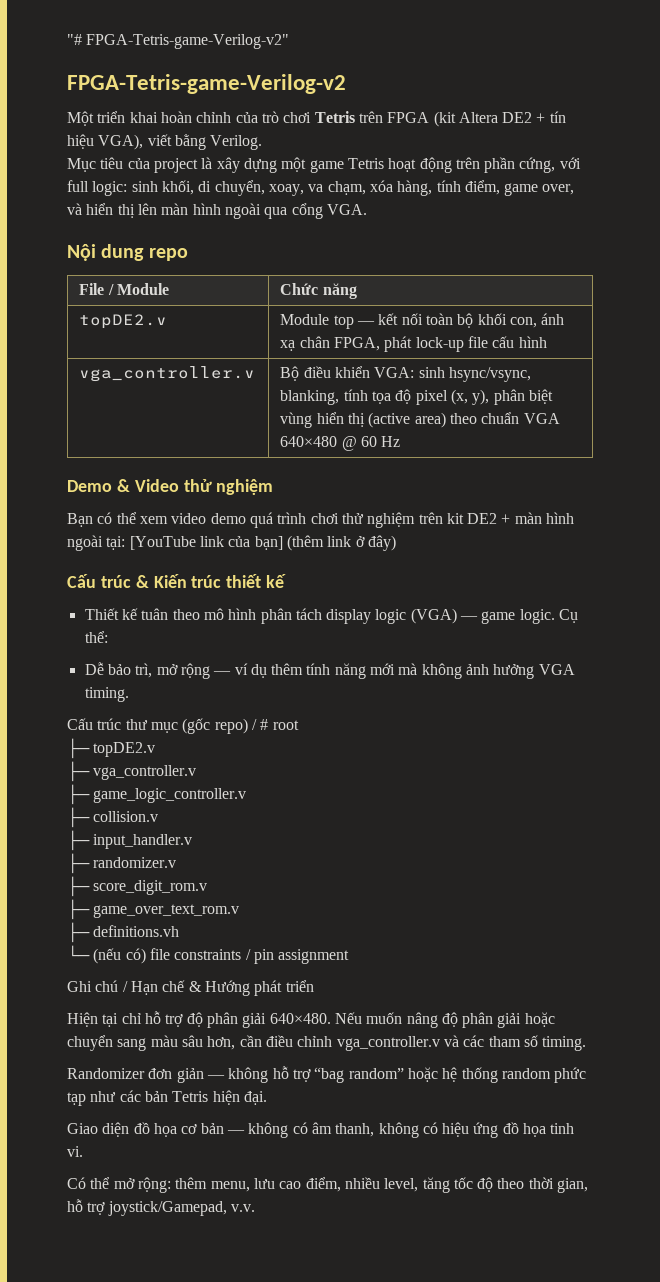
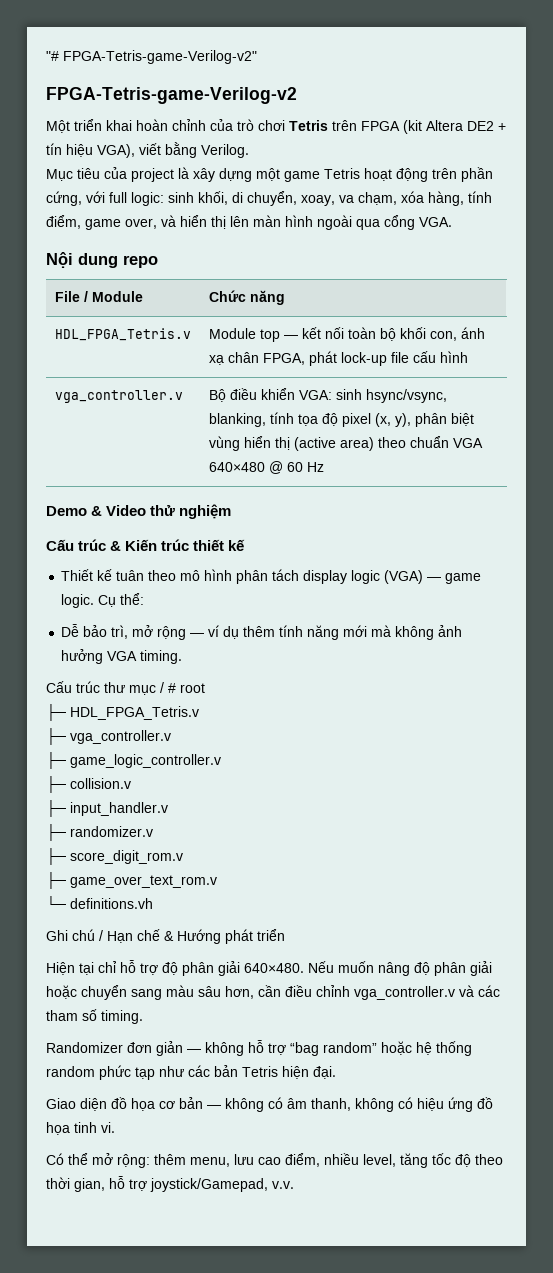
- topDE2.v | Module top — kết nối toàn bộ khối con, ánh xạ chân FPGA, phát lock-up file cấu hình
+ HDL_FPGA_Tetris.v | Module top — kết nối toàn bộ khối con, ánh xạ chân FPGA, phát lock-up file cấu hình
- Bạn có thể xem video demo quá trình chơi thử nghiệm trên kit DE2 + màn hình ngoài tại: [YouTube link của bạn] (thêm link ở đây)
- Cấu trúc thư mục (gốc repo) / # root
+ Cấu trúc thư mục / # root
- ├─ topDE2.v
+ ├─ HDL_FPGA_Tetris.v
- ├─ definitions.vh
+ └─ definitions.vh
- └─ (nếu có) file constraints / pin assignment

